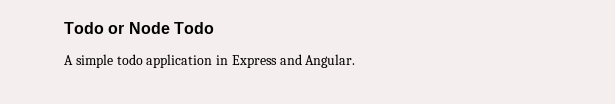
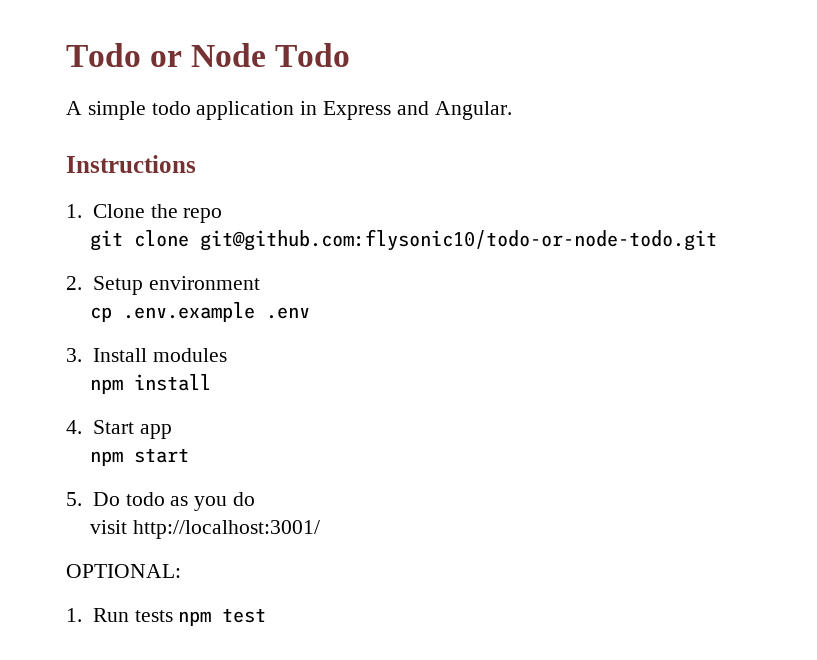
+ Instructions
+ 1. Clone the repo
+ git clone git@github.com:flysonic10/todo-or-node-todo.git
+ 2. Setup environment
+ cp .env.example .env
+ 3. Install modules
+ npm install
+ 4. Start app
+ npm start
+ 5. Do todo as you do
+ visit http://localhost:3001/
+ OPTIONAL:
+ 1. Run tests npm test

